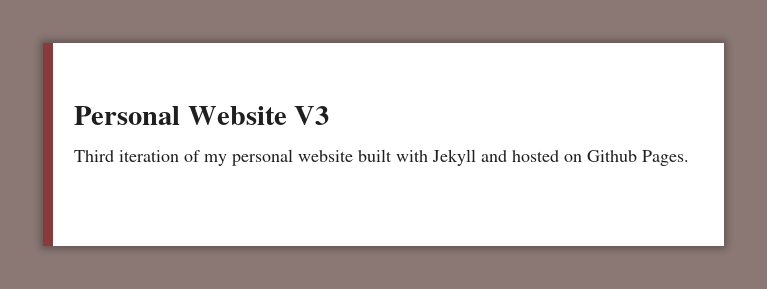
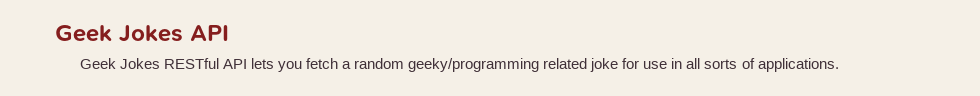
- Personal Website V3
- Third iteration of my personal website built with Jekyll and hosted on Github Pages.
+ Geek Jokes API
+ Geek Jokes RESTful API lets you fetch a random geeky/programming related joke for use in all sorts of applications.

